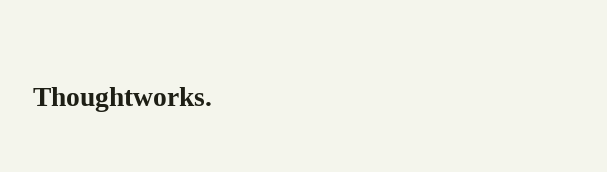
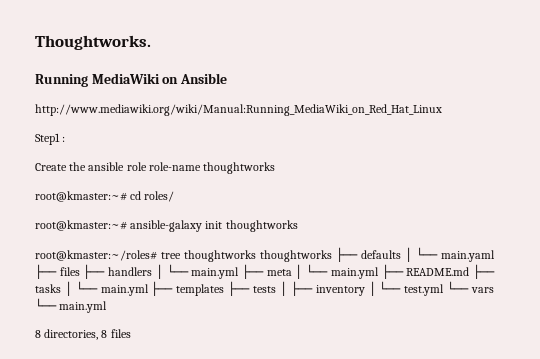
+ Running MediaWiki on Ansible
+ http://www.mediawiki.org/wiki/Manual:Running_MediaWiki_on_Red_Hat_Linux
+ Step1 :
+ Create the ansible role role-name thoughtworks
+ root@kmaster:~# cd roles/
+ root@kmaster:~# ansible-galaxy init thoughtworks
+ root@kmaster:~/roles# tree thoughtworks thoughtworks ├── defaults │ └── main.yaml ├── files ├── handlers │ └── main.yml ├── meta │ └── main.yml ├── README.md ├── tasks │ └── main.yml ├── templates ├── tests │ ├── inventory │ └── test.yml └── vars └── main.yml
+ 8 directories, 8 files

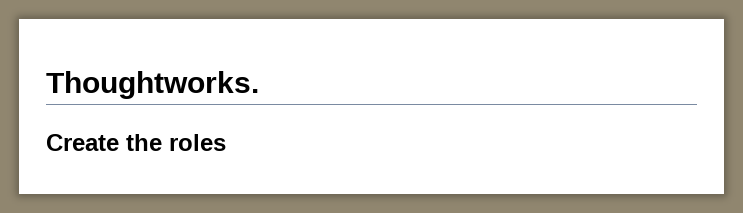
- Running MediaWiki on Ansible
- http://www.mediawiki.org/wiki/Manual:Running_MediaWiki_on_Red_Hat_Linux
- Step1 :
- Create the ansible role role-name thoughtworks
- root@kmaster:~# cd roles/
- root@kmaster:~# ansible-galaxy init thoughtworks
- root@kmaster:~/roles# tree thoughtworks thoughtworks ├── defaults │ └── main.yaml ├── files ├── handlers │ └── main.yml ├── meta │ └── main.yml ├── README.md ├── tasks │ └── main.yml ├── templates ├── tests │ ├── inventory │ └── test.yml └── vars └── main.yml
- 8 directories, 8 files
+ Create the roles

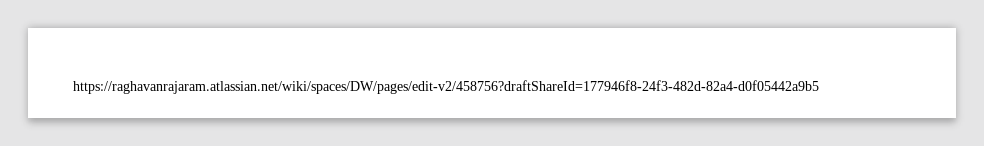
- Thoughtworks.
- Create the roles
+ https://raghavanrajaram.atlassian.net/wiki/spaces/DW/pages/edit-v2/458756?draftShareId=177946f8-24f3-482d-82a4-d0f05442a9b5

